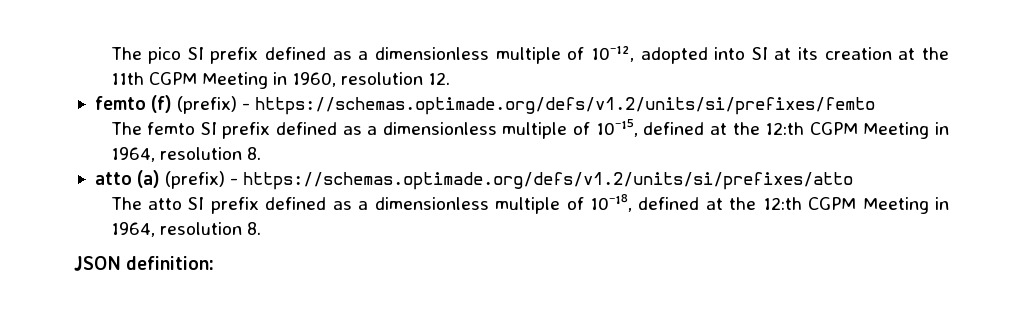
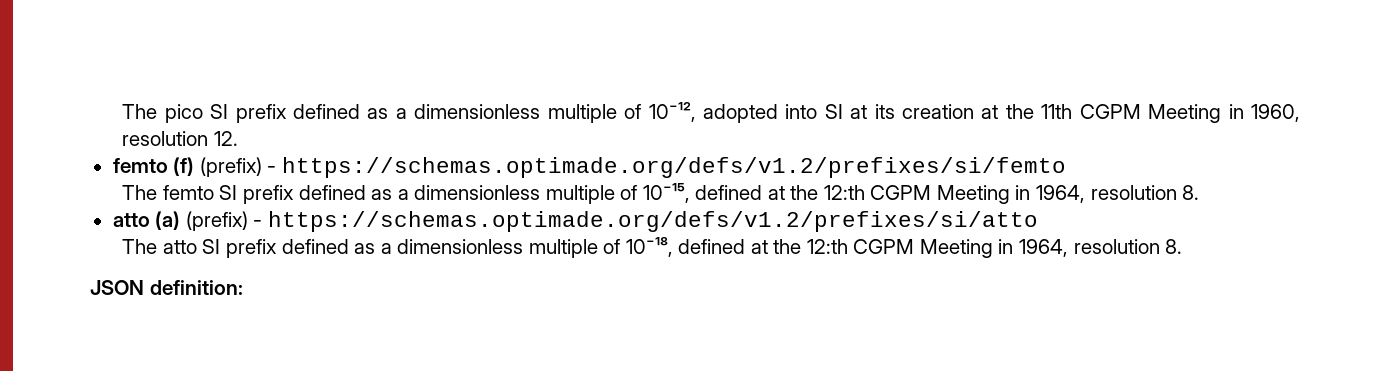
- femto (f) (prefix) - https://schemas.optimade.org/defs/v1.2/units/si/prefixes/femto
+ femto (f) (prefix) - https://schemas.optimade.org/defs/v1.2/prefixes/si/femto
- atto (a) (prefix) - https://schemas.optimade.org/defs/v1.2/units/si/prefixes/atto
+ atto (a) (prefix) - https://schemas.optimade.org/defs/v1.2/prefixes/si/atto

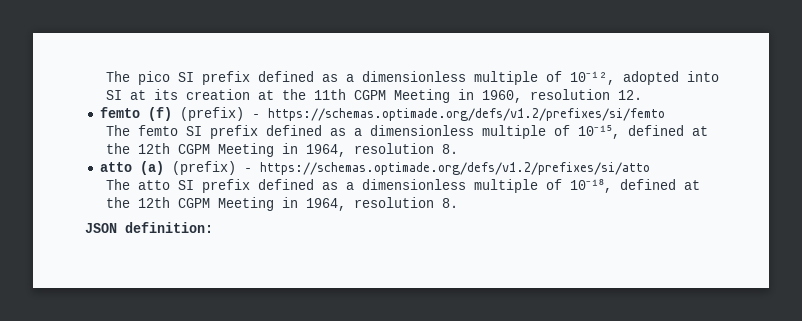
- The femto SI prefix defined as a dimensionless multiple of 10⁻¹⁵, defined at the 12:th CGPM Meeting in 1964, resolution 8.
+ The femto SI prefix defined as a dimensionless multiple of 10⁻¹⁵, defined at the 12th CGPM Meeting in 1964, resolution 8.
- The atto SI prefix defined as a dimensionless multiple of 10⁻¹⁸, defined at the 12:th CGPM Meeting in 1964, resolution 8.
+ The atto SI prefix defined as a dimensionless multiple of 10⁻¹⁸, defined at the 12th CGPM Meeting in 1964, resolution 8.

